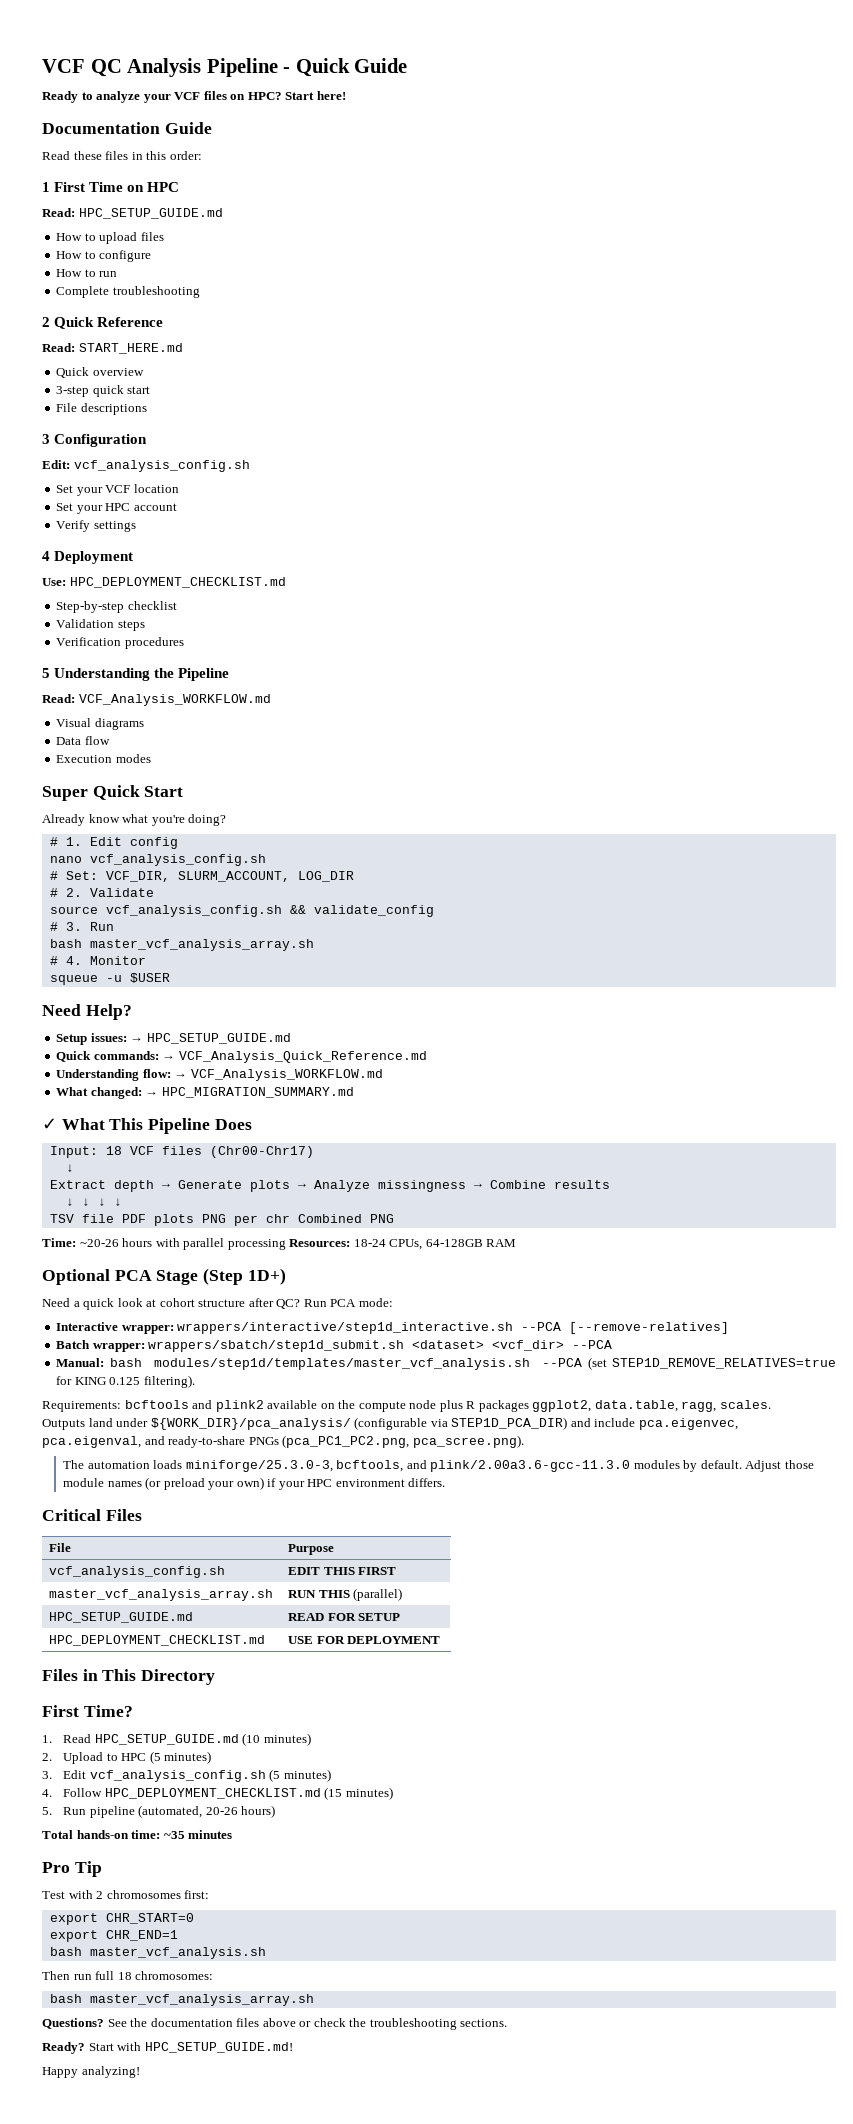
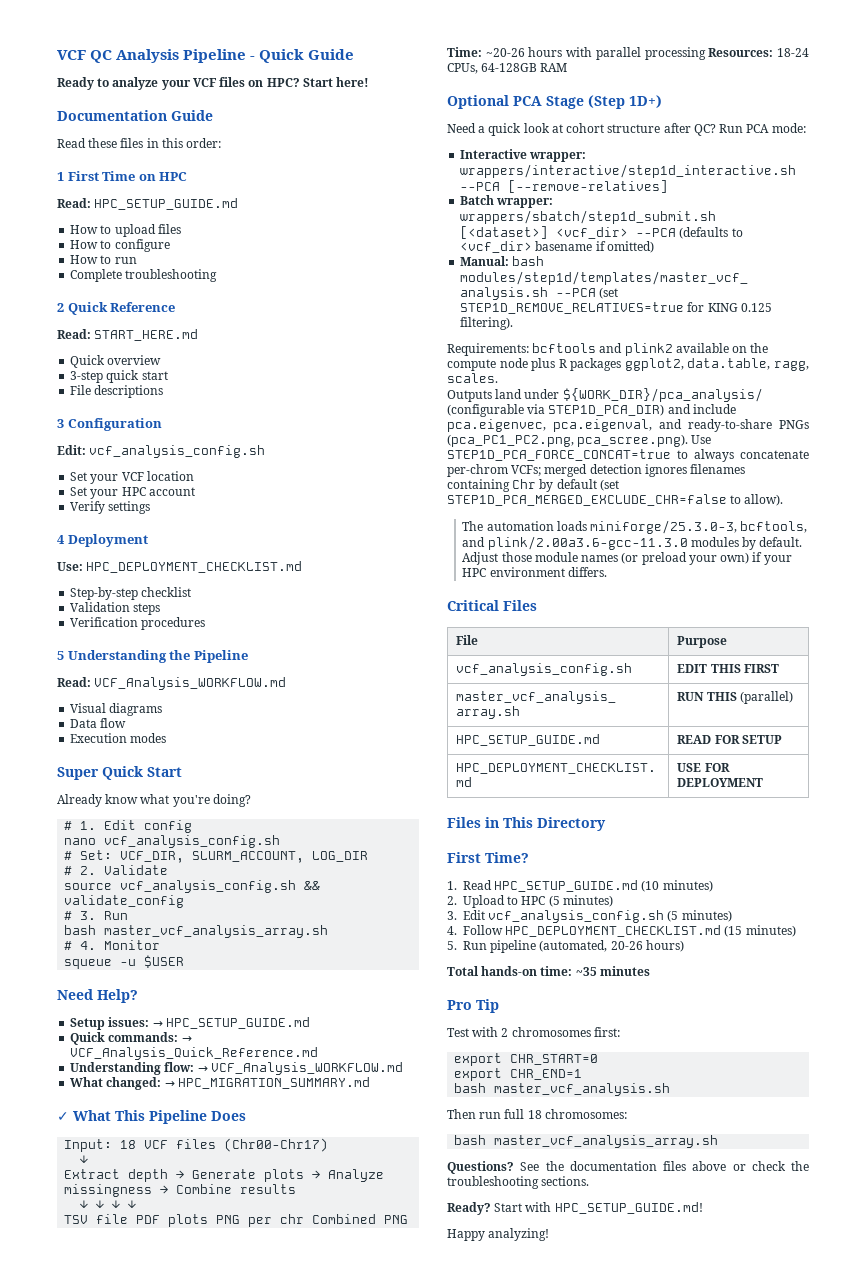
- Batch wrapper: wrappers/sbatch/step1d_submit.sh <dataset> <vcf_dir> --PCA
+ Batch wrapper: wrappers/sbatch/step1d_submit.sh [<dataset>] <vcf_dir> --PCA (defaults to <vcf_dir> basename if omitted)
- Outputs land under ${WORK_DIR}/pca_analysis/ (configurable via STEP1D_PCA_DIR) and include pca.eigenvec, pca.eigenval, and ready-to-share PNGs (pca_PC1_PC2.png, pca_scree.png).
+ Outputs land under ${WORK_DIR}/pca_analysis/ (configurable via STEP1D_PCA_DIR) and include pca.eigenvec, pca.eigenval, and ready-to-share PNGs (pca_PC1_PC2.png, pca_scree.png). Use STEP1D_PCA_FORCE_CONCAT=true to always concatenate per-chrom VCFs; merged detection ignores filenames containing Chr by default (set STEP1D_PCA_MERGED_EXCLUDE_CHR=false to allow).

